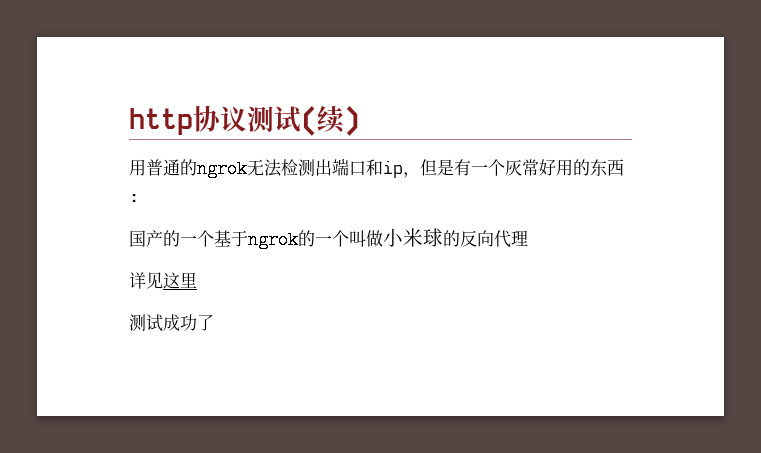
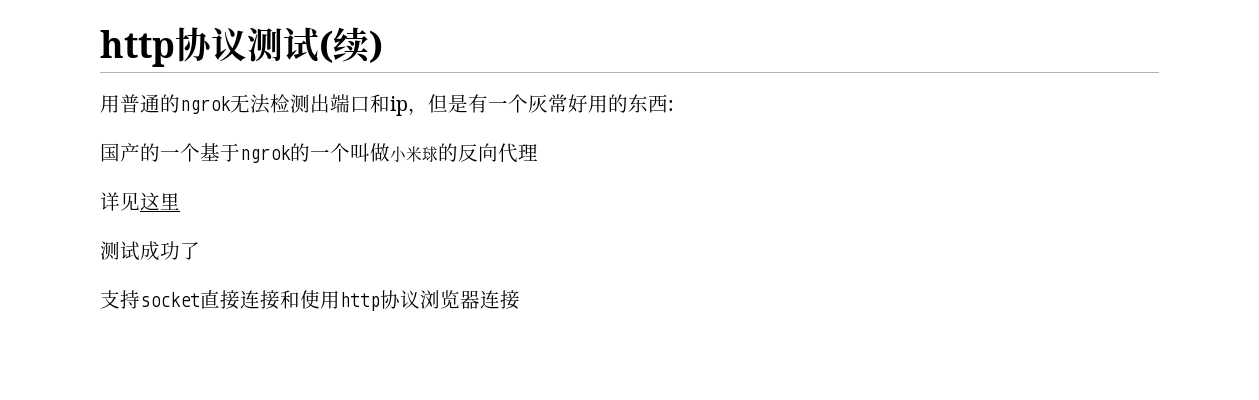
+ 支持socket直接连接和使用http协议浏览器连接

